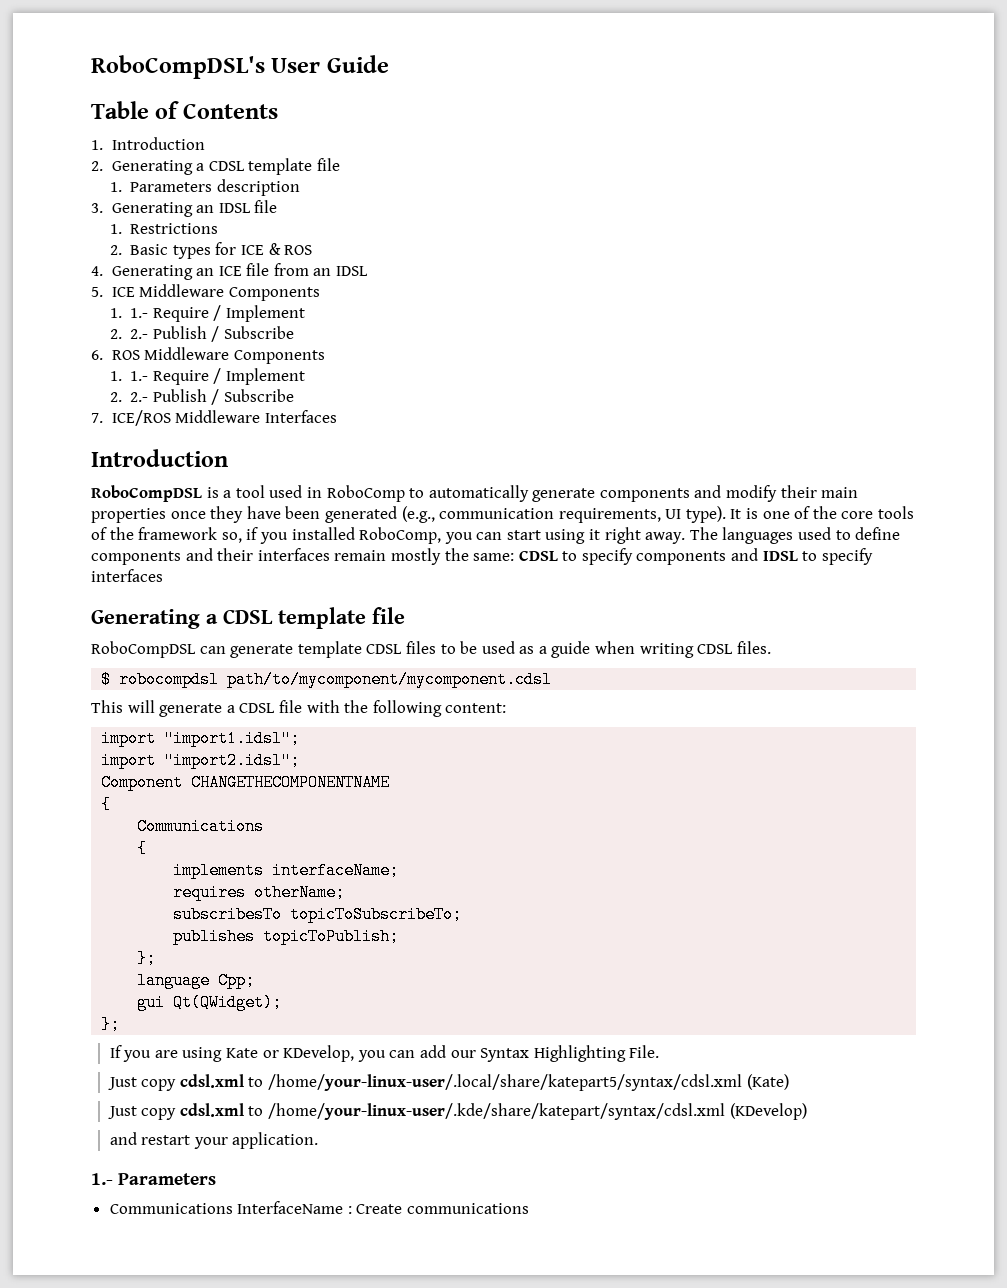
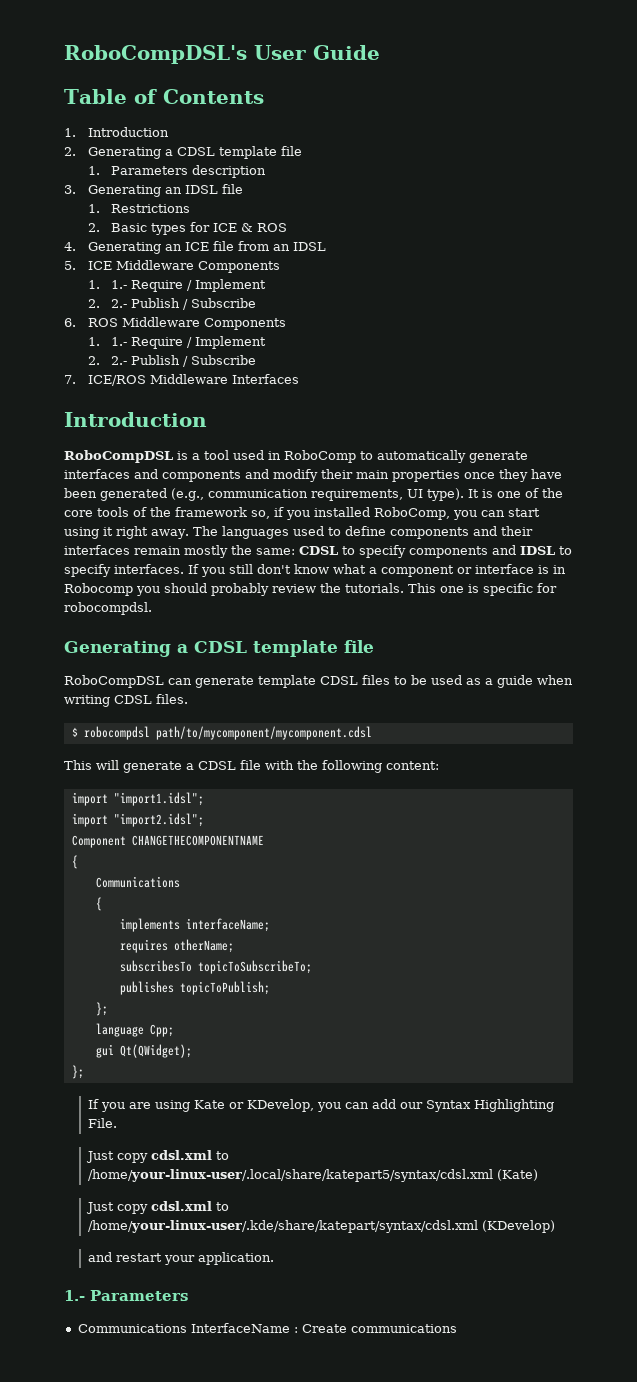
- RoboCompDSL is a tool used in RoboComp to automatically generate components and modify their main properties once they have been generated (e.g., communication requirements, UI type).
+ RoboCompDSL is a tool used in RoboComp to automatically generate interfaces and components and modify their main properties once they have been generated (e.g., communication requirements, UI type).
- The languages used to define components and their interfaces remain mostly the same: CDSL to specify components and IDSL to specify interfaces
+ The languages used to define components and their interfaces remain mostly the same: CDSL to specify components and IDSL to specify interfaces. If you still don't know what a component or interface is in Robocomp you should probably review the tutorials. This one is specific for robocompdsl.

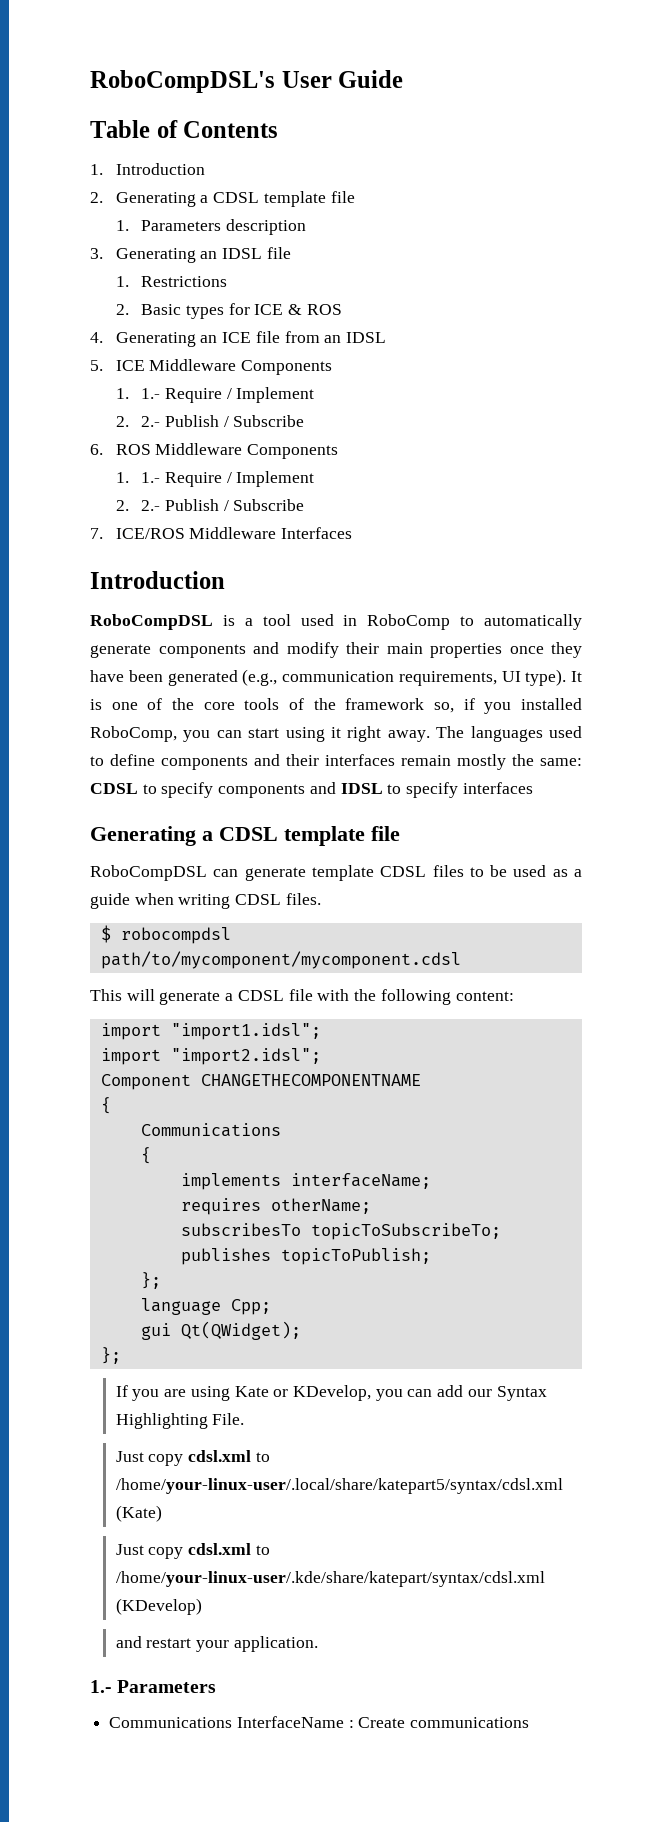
- RoboCompDSL is a tool used in RoboComp to automatically generate interfaces and components and modify their main properties once they have been generated (e.g., communication requirements, UI type).
+ RoboCompDSL is a tool used in RoboComp to automatically generate components and modify their main properties once they have been generated (e.g., communication requirements, UI type).
- The languages used to define components and their interfaces remain mostly the same: CDSL to specify components and IDSL to specify interfaces. If you still don't know what a component or interface is in Robocomp you should probably review the tutorials. This one is specific for robocompdsl.
+ The languages used to define components and their interfaces remain mostly the same: CDSL to specify components and IDSL to specify interfaces

